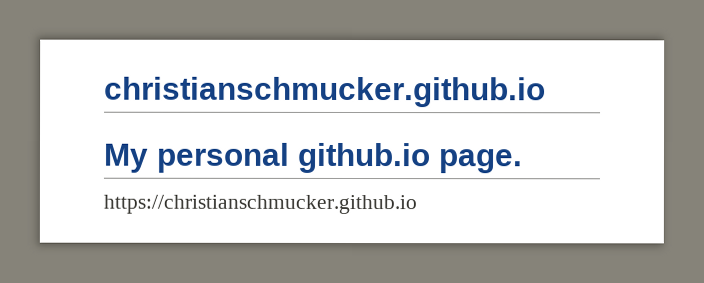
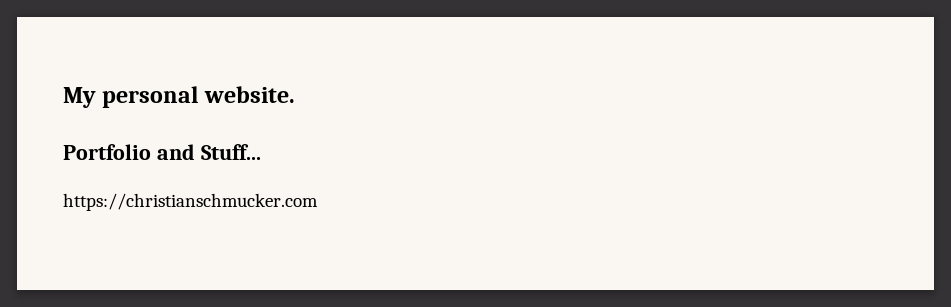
- christianschmucker.github.io
- My personal github.io page.
- https://christianschmucker.github.io
+ My personal website.
+ Portfolio and Stuff...
+ https://christianschmucker.com

